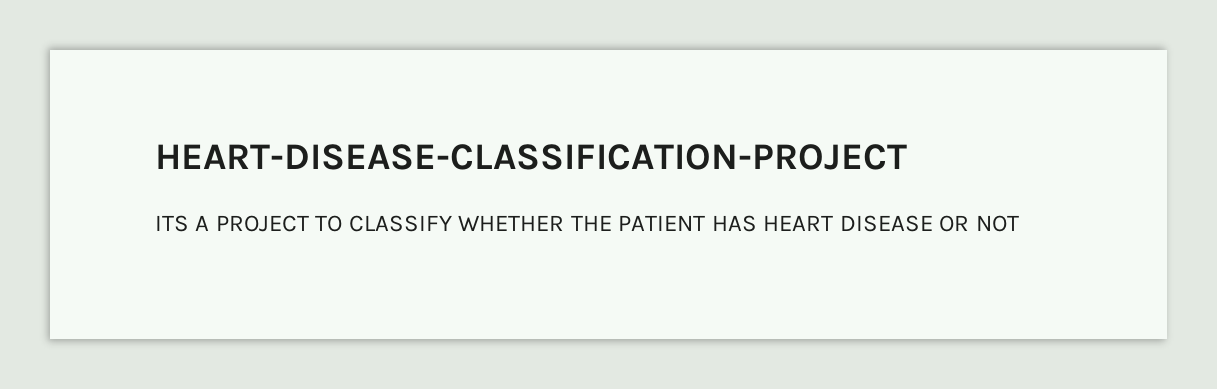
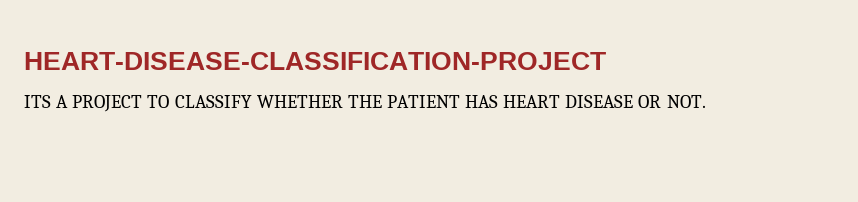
- ITS A PROJECT TO CLASSIFY WHETHER THE PATIENT HAS HEART DISEASE OR NOT
+ ITS A PROJECT TO CLASSIFY WHETHER THE PATIENT HAS HEART DISEASE OR NOT.

